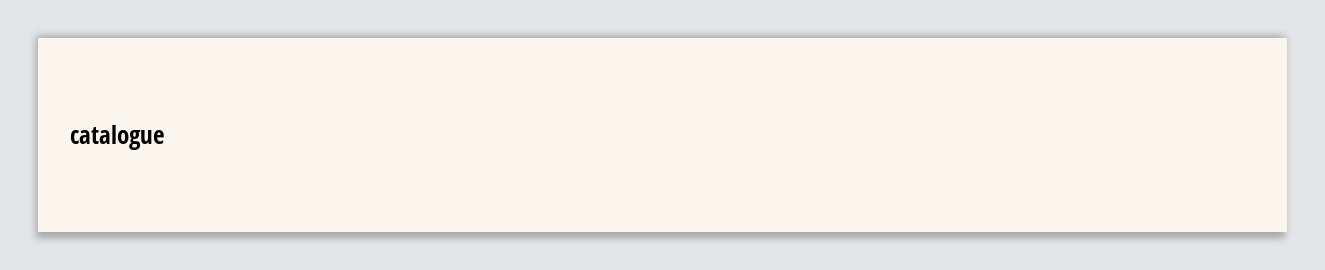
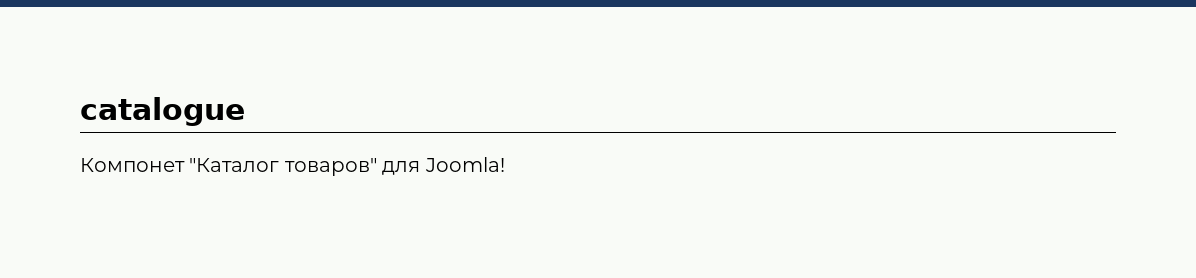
+ Компонет "Каталог товаров" для Joomla!

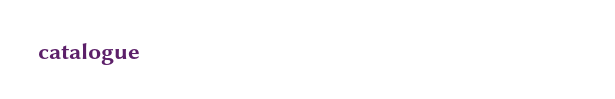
- Компонет "Каталог товаров" для Joomla!

